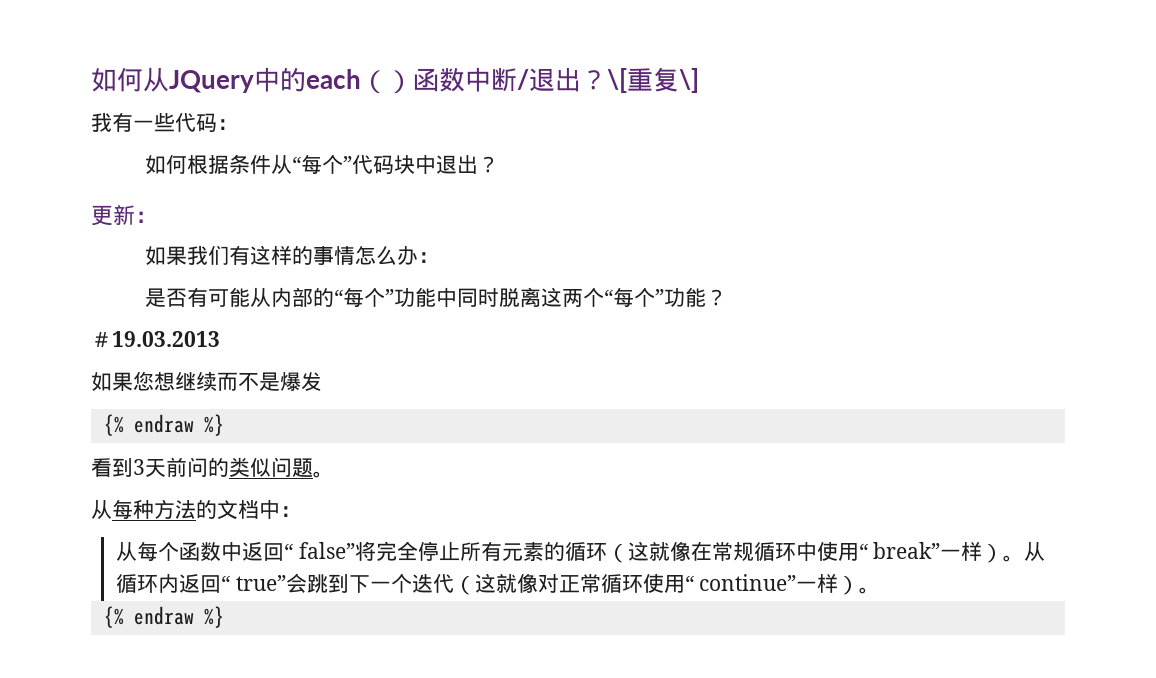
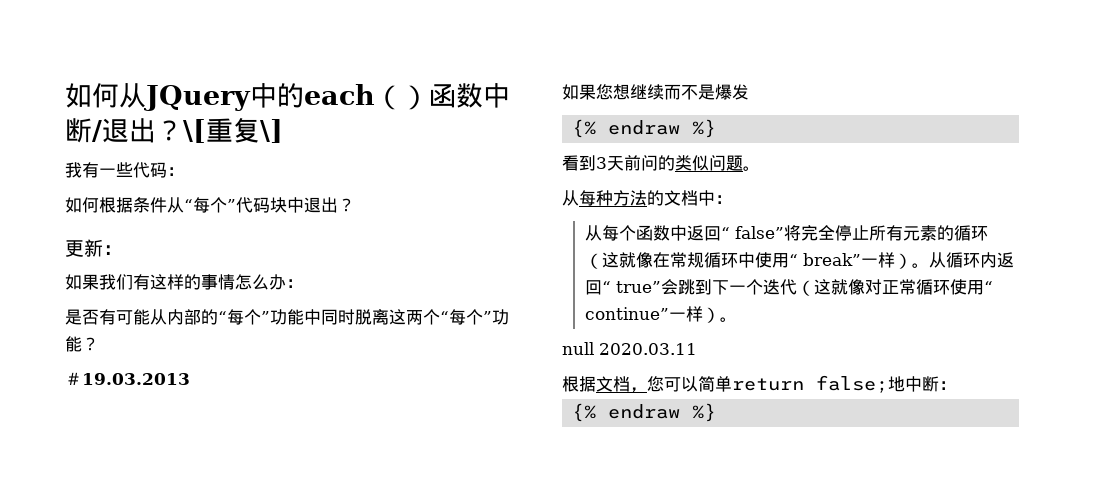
+ null 2020.03.11
+ 根据文档，您可以简单return false;地中断：

